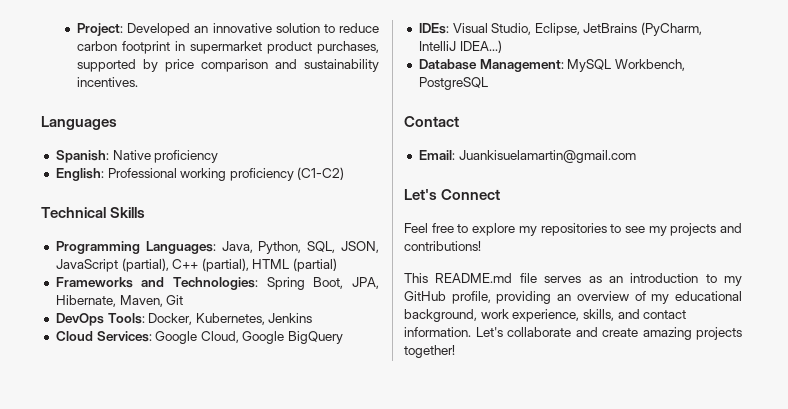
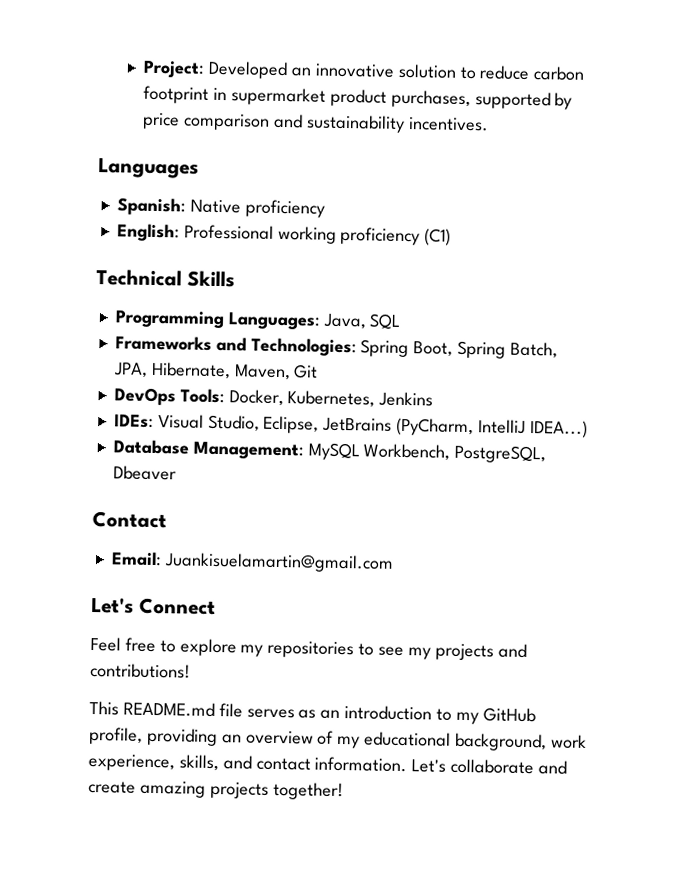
- English: Professional working proficiency (C1-C2)
+ English: Professional working proficiency (C1)
- Programming Languages: Java, Python, SQL, JSON, JavaScript (partial), C++ (partial), HTML (partial)
+ Programming Languages: Java, SQL
- Frameworks and Technologies: Spring Boot, JPA, Hibernate, Maven, Git
+ Frameworks and Technologies: Spring Boot, Spring Batch, JPA, Hibernate, Maven, Git
- Cloud Services: Google Cloud, Google BigQuery
- Database Management: MySQL Workbench, PostgreSQL
+ Database Management: MySQL Workbench, PostgreSQL, Dbeaver

